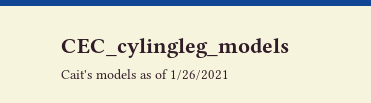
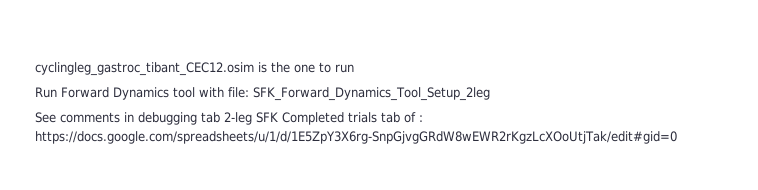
- CEC_cylingleg_models
- Cait's models as of 1/26/2021
+ cyclingleg_gastroc_tibant_CEC12.osim is the one to run
+ Run Forward Dynamics tool with file: SFK_Forward_Dynamics_Tool_Setup_2leg
+ See comments in debugging tab 2-leg SFK Completed trials tab of : https://docs.google.com/spreadsheets/u/1/d/1E5ZpY3X6rg-SnpGjvgGRdW8wEWR2rKgzLcXOoUtjTak/edit#gid=0

